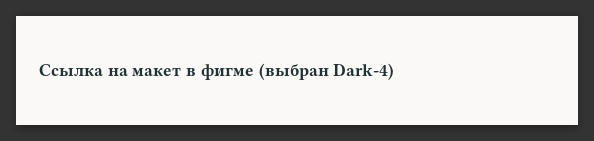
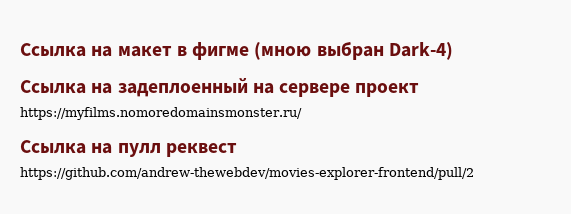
- Ссылка на макет в фигме (выбран Dark-4)
+ Ссылка на макет в фигме (мною выбран Dark-4)
+ Ссылка на задеплоенный на сервере проект
+ https://myfilms.nomoredomainsmonster.ru/
+ Ссылка на пулл реквест
+ https://github.com/andrew-thewebdev/movies-explorer-frontend/pull/2

